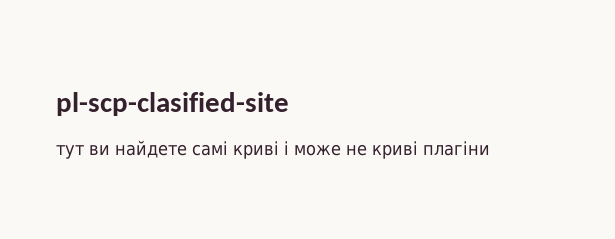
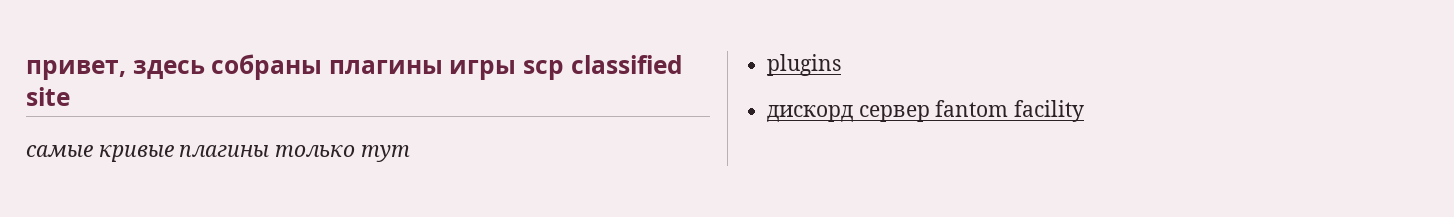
- pl-scp-clasified-site
- тут ви найдете самі криві і може не криві плагіни
+ привет, здесь собраны плагины игры scp classified site
+ самые кривые плагины только тут
+ plugins
+ дискорд сервер fantom facility

